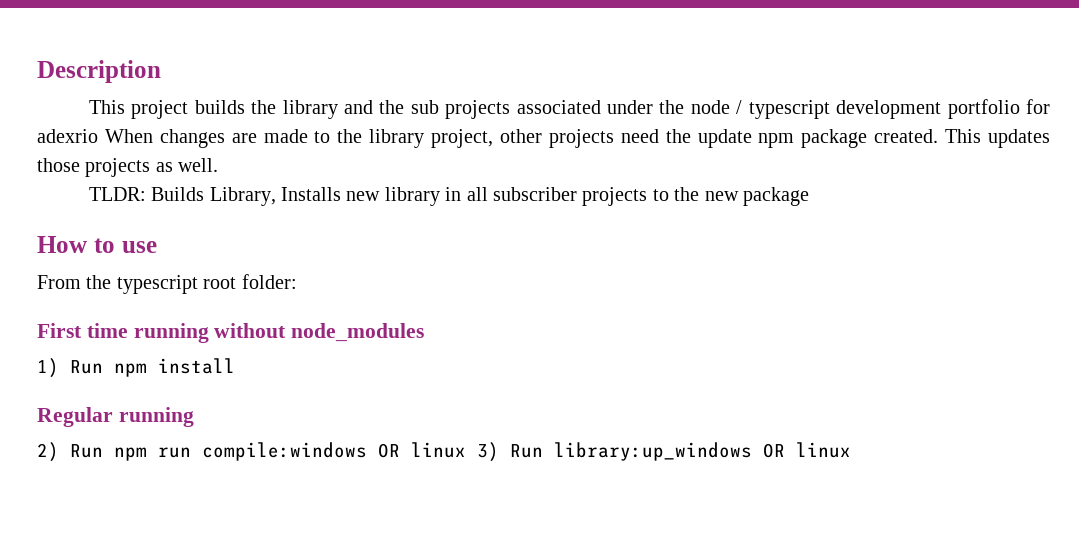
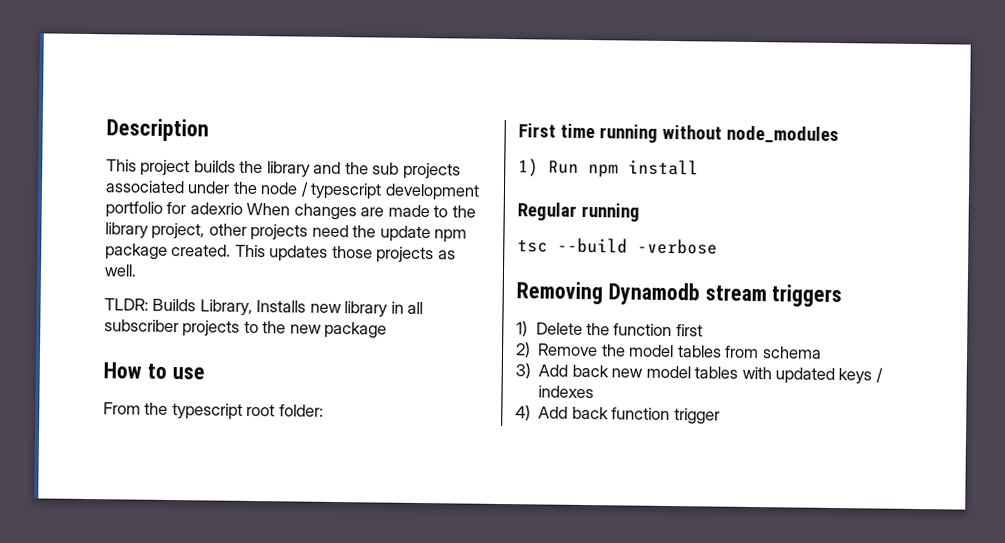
- 2) Run npm run compile:windows OR linux 3) Run library:up_windows OR linux
+ tsc --build -verbose
+ Removing Dynamodb stream triggers
+ 1) Delete the function first
+ 2) Remove the model tables from schema
+ 3) Add back new model tables with updated keys / indexes
+ 4) Add back function trigger

